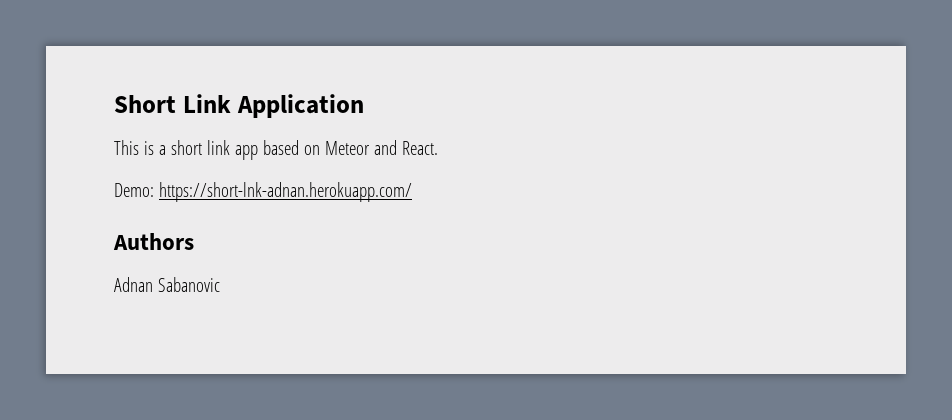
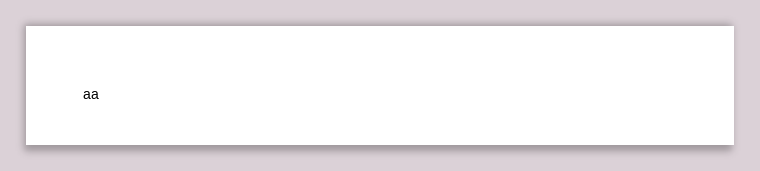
- Short Link Application
- This is a short link app based on Meteor and React.
- Demo: https://short-lnk-adnan.herokuapp.com/
- Authors
- Adnan Sabanovic
+ aa

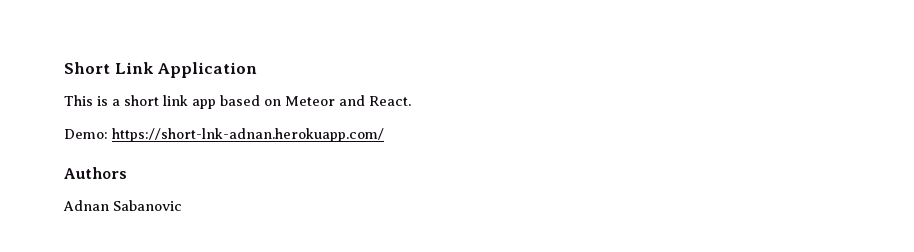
- aa
+ Short Link Application
+ This is a short link app based on Meteor and React.
+ Demo: https://short-lnk-adnan.herokuapp.com/
+ Authors
+ Adnan Sabanovic

